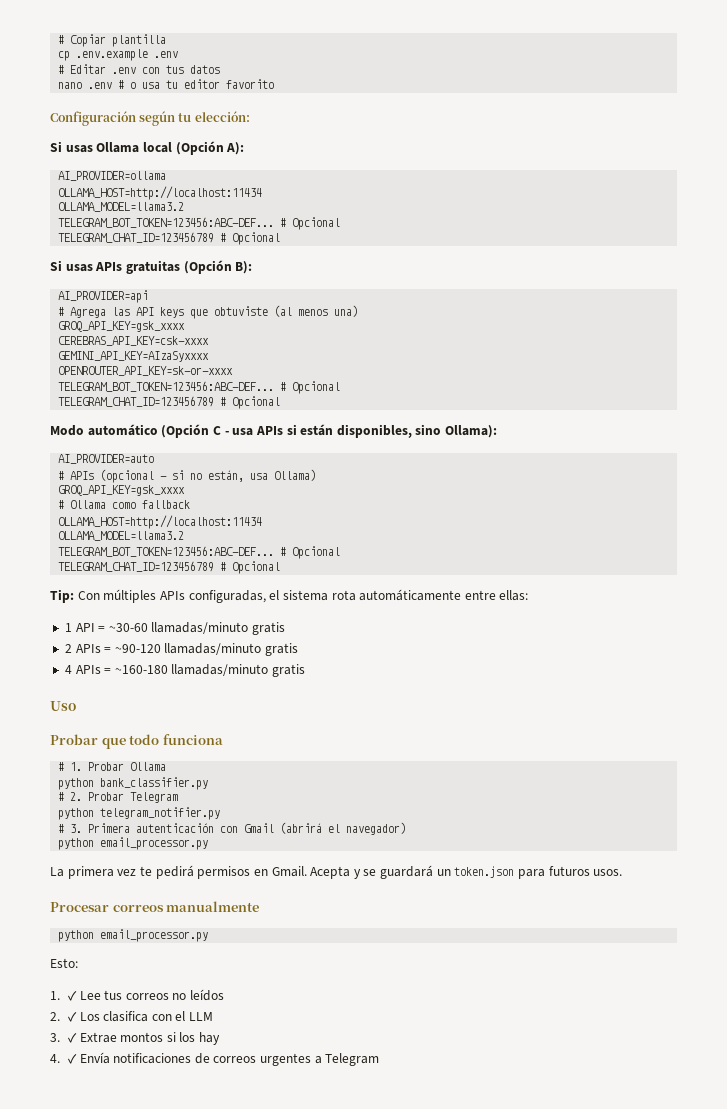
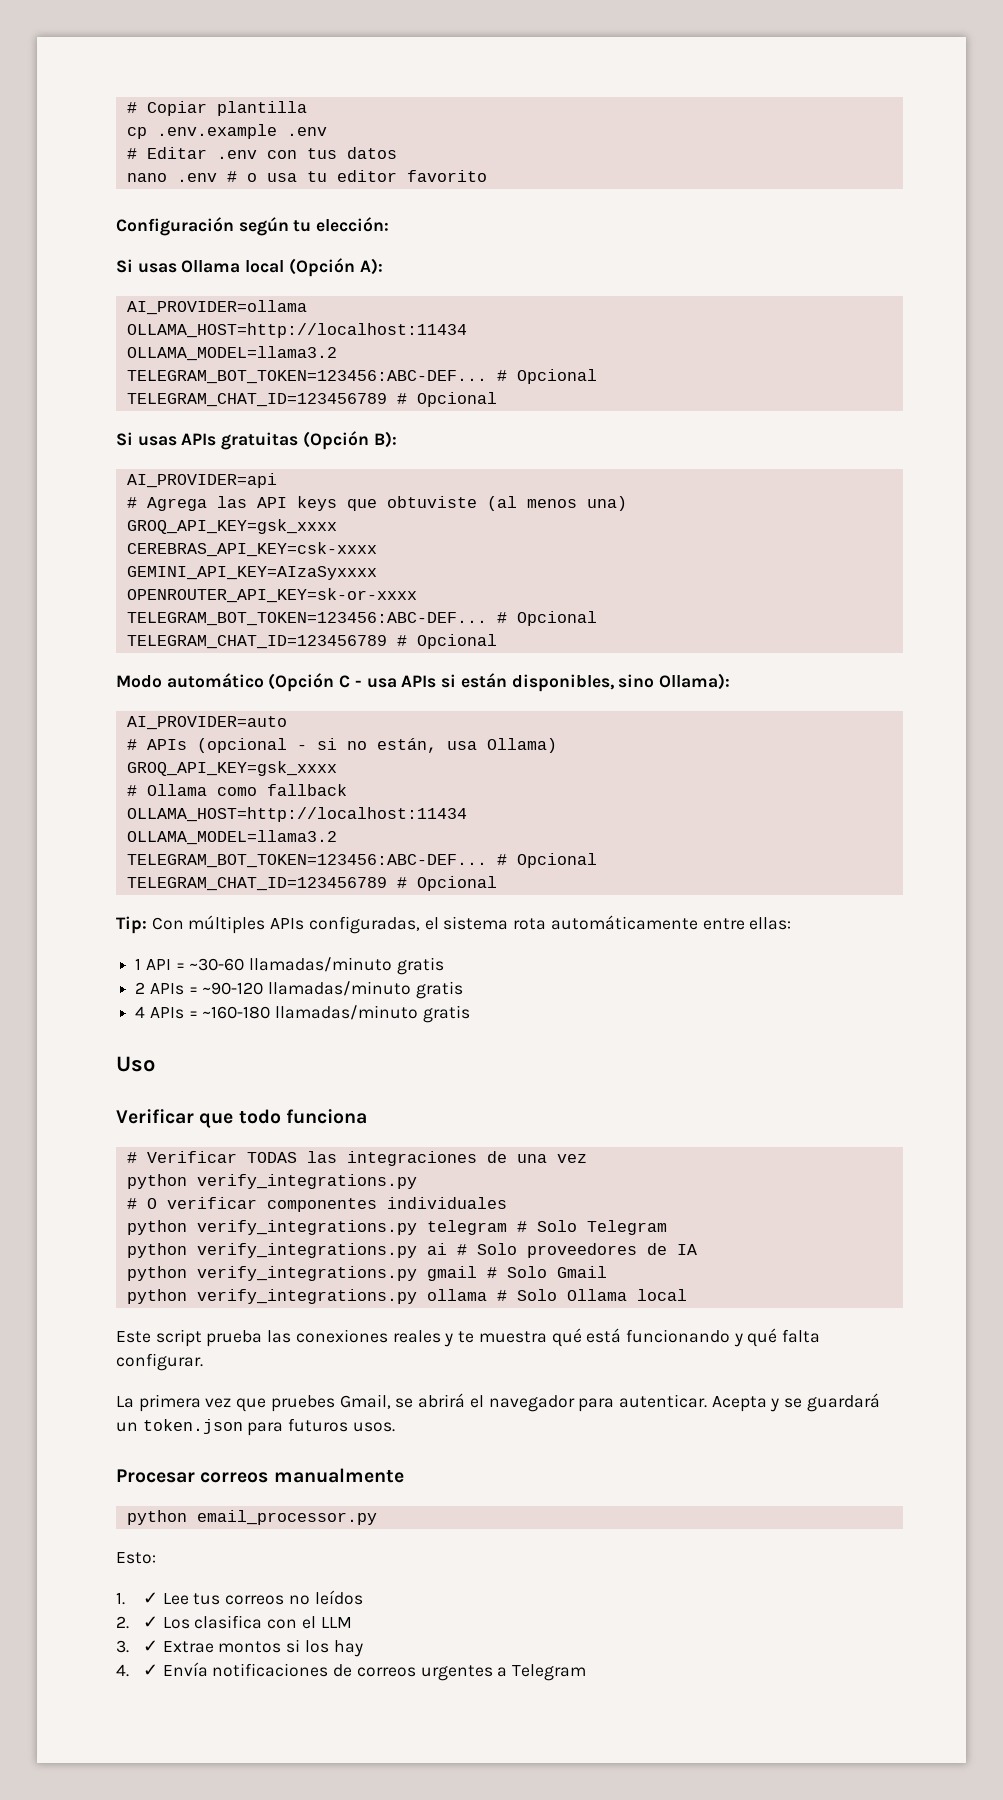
- Probar que todo funciona
+ Verificar que todo funciona
- # 1. Probar Ollama
- python bank_classifier.py
- # 2. Probar Telegram
- python telegram_notifier.py
- # 3. Primera autenticación con Gmail (abrirá el navegador)
- python email_processor.py
- La primera vez te pedirá permisos en Gmail.
+ # Verificar TODAS las integraciones de una vez
+ python verify_integrations.py
+ # O verificar componentes individuales
+ python verify_integrations.py telegram # Solo Telegram
+ python verify_integrations.py ai # Solo proveedores de IA
+ python verify_integrations.py gmail # Solo Gmail
+ python verify_integrations.py ollama # Solo Ollama local
+ Este script prueba las conexiones reales y te muestra qué está funcionando y qué falta configurar.
+ La primera vez que pruebes Gmail, se abrirá el navegador para autenticar.

